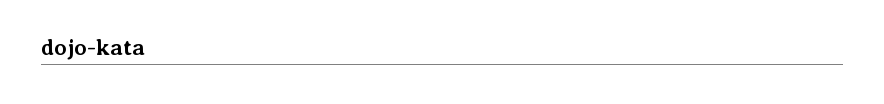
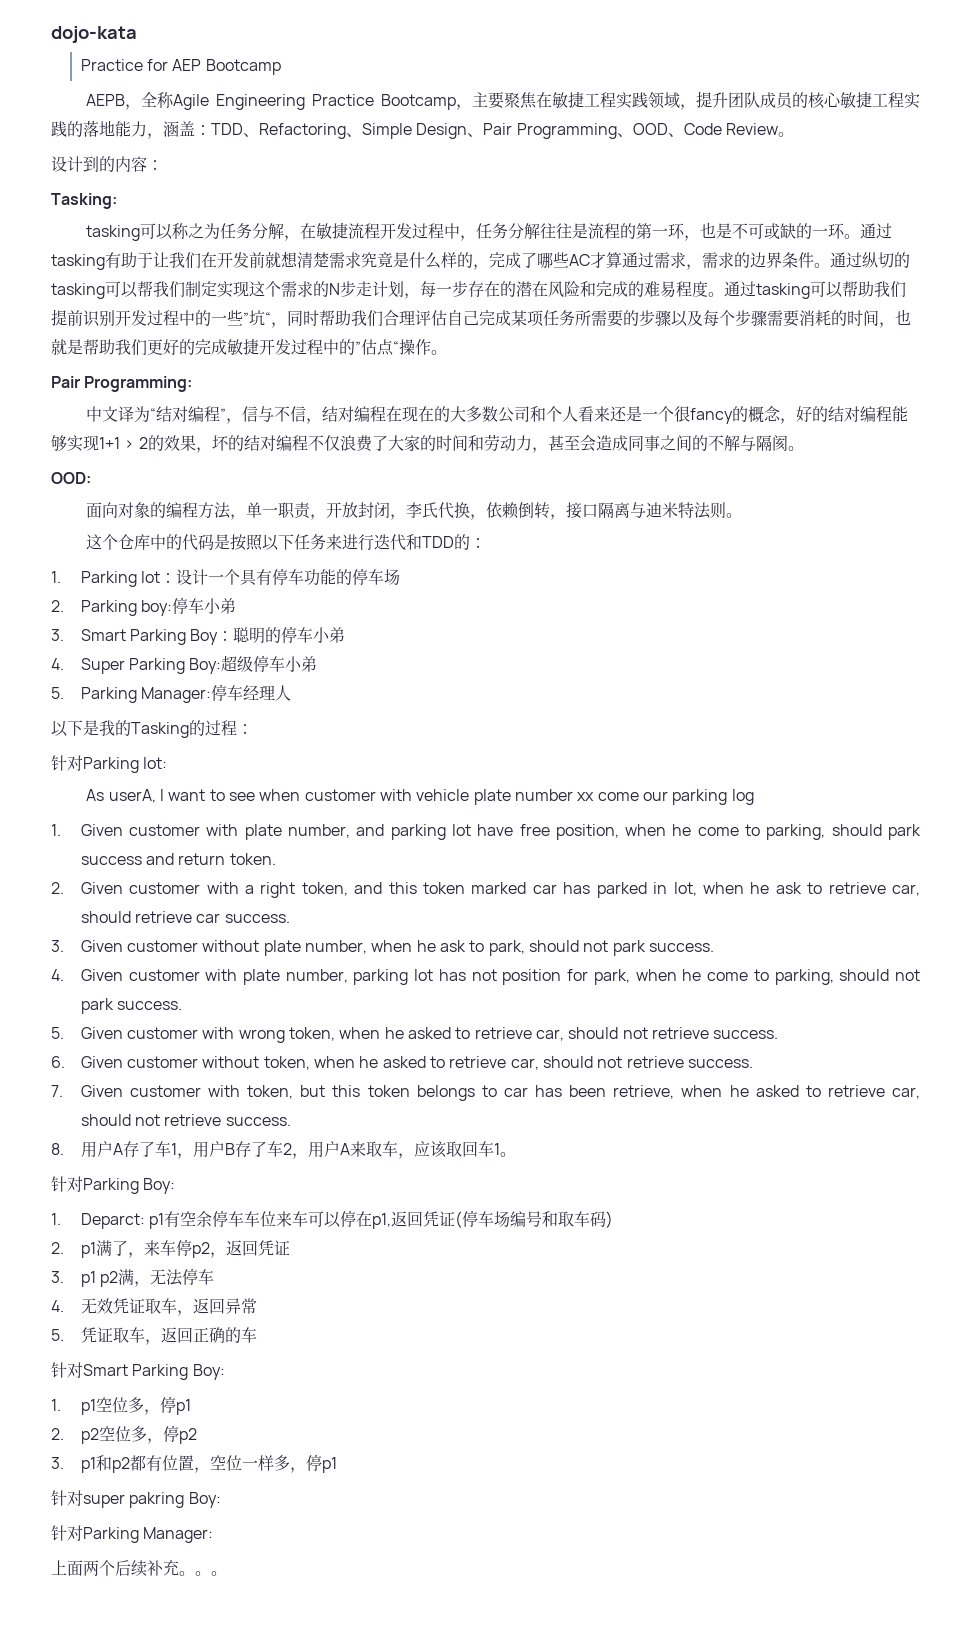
+ Practice for AEP Bootcamp
+ AEPB，全称Agile Engineering Practice Bootcamp，主要聚焦在敏捷工程实践领域，提升团队成员的核心敏捷工程实践的落地能力，涵盖：TDD、Refactoring、Simple Design、Pair Programming、OOD、Code Review。
+ 设计到的内容：
+ Tasking:
+ tasking可以称之为任务分解，在敏捷流程开发过程中，任务分解往往是流程的第一环，也是不可或缺的一环。通过tasking有助于让我们在开发前就想清楚需求究竟是什么样的，完成了哪些AC才算通过需求，需求的边界条件。通过纵切的tasking可以帮我们制定实现这个需求的N步走计划，每一步存在的潜在风险和完成的难易程度。通过tasking可以帮助我们提前识别开发过程中的一些”坑“，同时帮助我们合理评估自己完成某项任务所需要的步骤以及每个步骤需要消耗的时间，也就是帮助我们更好的完成敏捷开发过程中的”估点“操作。
+ Pair Programming:
+ 中文译为“结对编程”，信与不信，结对编程在现在的大多数公司和个人看来还是一个很fancy的概念，好的结对编程能够实现1+1 > 2的效果，坏的结对编程不仅浪费了大家的时间和劳动力，甚至会造成同事之间的不解与隔阂。
+ OOD:
+ 面向对象的编程方法，单一职责，开放封闭，李氏代换，依赖倒转，接口隔离与迪米特法则。
+ 这个仓库中的代码是按照以下任务来进行迭代和TDD的：
+ 1. Parking lot：设计一个具有停车功能的停车场
+ 2. Parking boy:停车小弟
+ 3. Smart Parking Boy：聪明的停车小弟
+ 4. Super Parking Boy:超级停车小弟
+ 5. Parking Manager:停车经理人
+ 以下是我的Tasking的过程：
+ 针对Parking lot:
+ As userA, I want to see when customer with vehicle plate number xx come our parking log
+ 1. Given customer with plate number, and parking lot have free position, when he come to parking, should park success and return token.
+ 2. Given customer with a right token, and this token marked car has parked in lot, when he ask to retrieve car, should retrieve car success.
+ 3. Given customer without plate number, when he ask to park, should not park success.
+ 4. Given customer with plate number, parking lot has not position for park, when he come to parking, should not park success.
+ 5. Given customer with wrong token, when he asked to retrieve car, should not retrieve success.
+ 6. Given customer without token, when he asked to retrieve car, should not retrieve success.
+ 7. Given customer with token, but this token belongs to car has been retrieve, when he asked to retrieve car, should not retrieve success.
+ 8.用户A存了车1，用户B存了车2，用户A来取车，应该取回车1。
+ 针对Parking Boy:
+ 1. Deparct: p1有空余停车车位来车可以停在p1,返回凭证(停车场编号和取车码)
+ 2. p1满了，来车停p2，返回凭证
+ 3. p1 p2满，无法停车
+ 4.无效凭证取车，返回异常
+ 5.凭证取车，返回正确的车
+ 针对Smart Parking Boy:
+ 1. p1空位多，停p1
+ 2. p2空位多，停p2
+ 3. p1和p2都有位置，空位一样多，停p1
+ 针对super pakring Boy:
+ 针对Parking Manager:
+ 上面两个后续补充。。。

